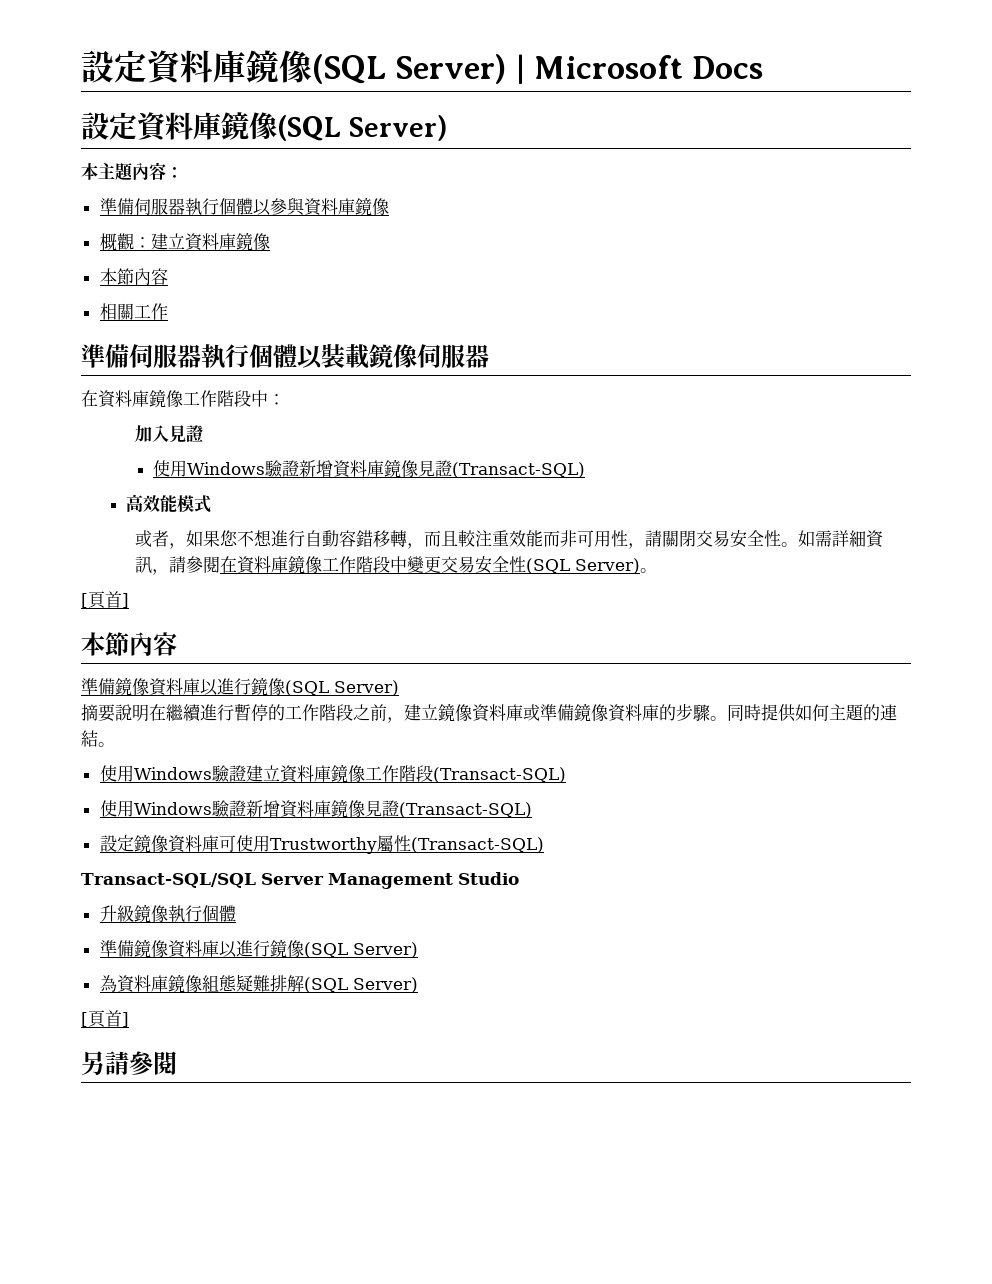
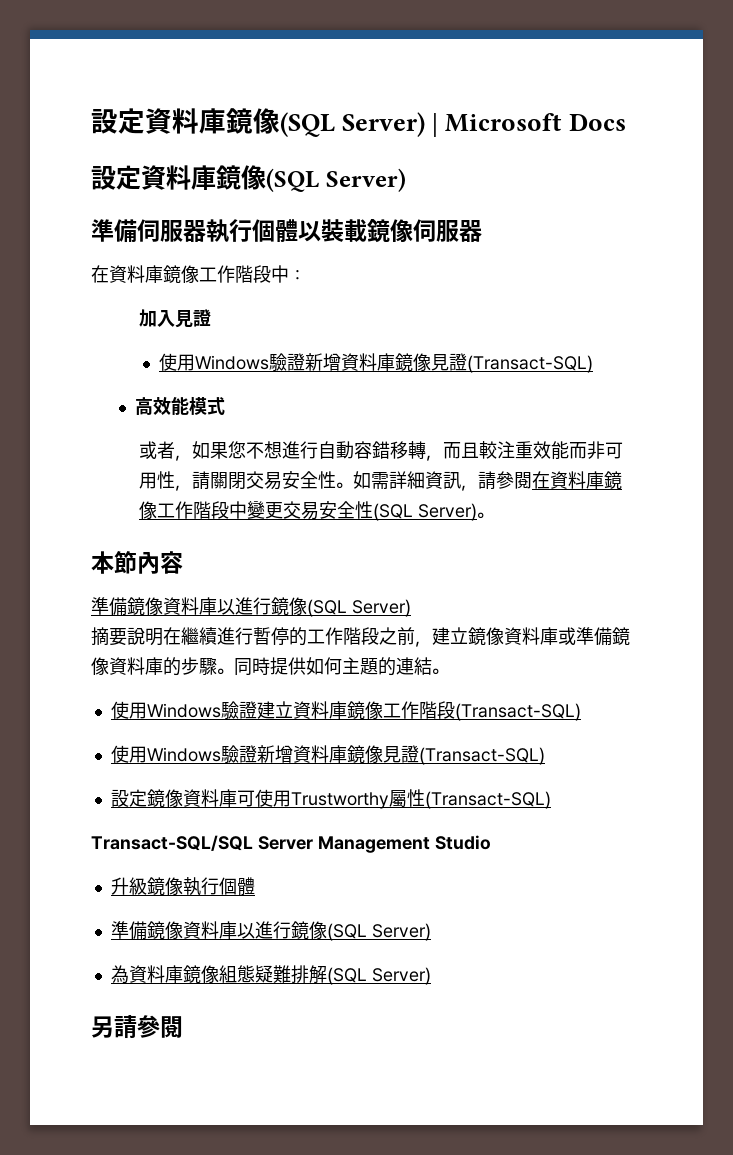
- 本主題內容：
- 準備伺服器執行個體以參與資料庫鏡像
- 概觀：建立資料庫鏡像
- 本節內容
- 相關工作
  如需詳細資訊，請參閱在資料庫鏡像工作階段中變更交易安全性(SQL Server)。
- [頁首]
  為資料庫鏡像組態疑難排解(SQL Server)
- [頁首]

